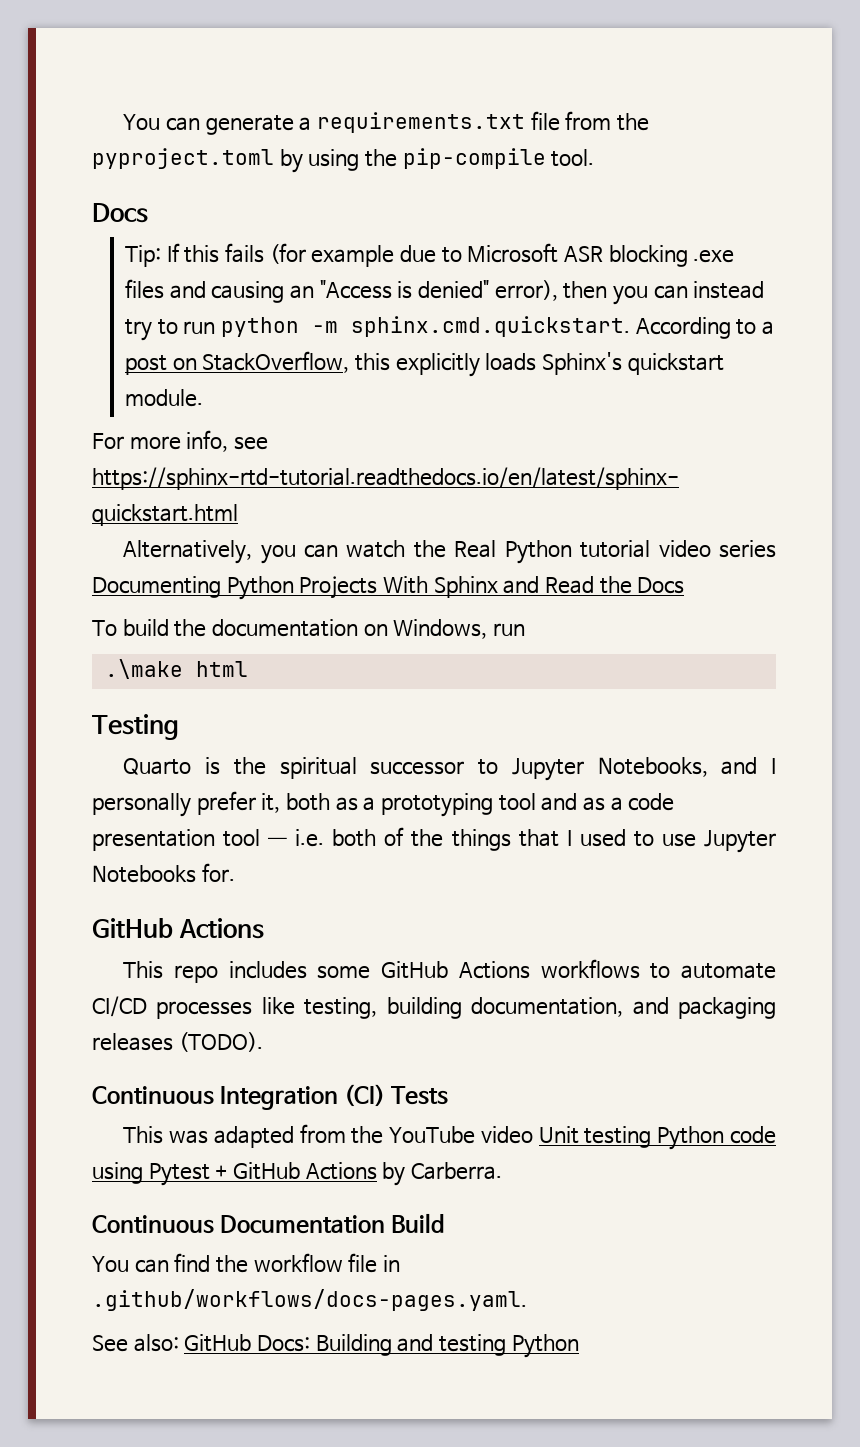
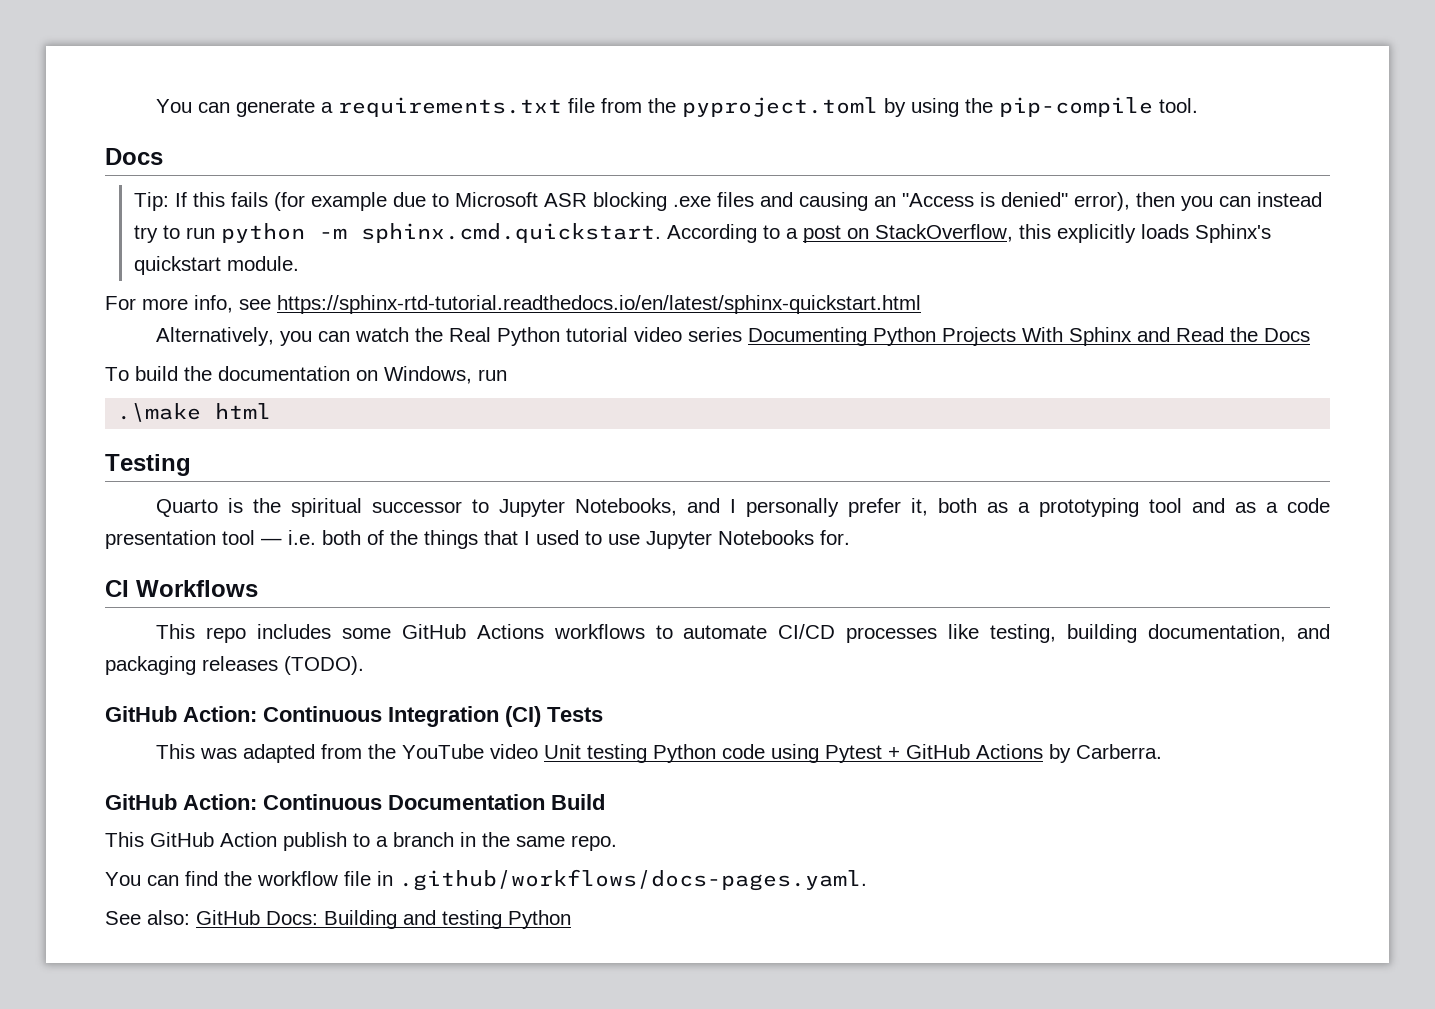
  Quarto is the spiritual successor to Jupyter Notebooks, and I personally prefer it, both as a prototyping tool and as a code presentation tool — i.e. both of the things that I used to use Jupyter Notebooks for.
- GitHub Actions
+ CI Workflows
- Continuous Integration (CI) Tests
+ GitHub Action: Continuous Integration (CI) Tests
- Continuous Documentation Build
+ GitHub Action: Continuous Documentation Build
+ This GitHub Action publish to a branch in the same repo.

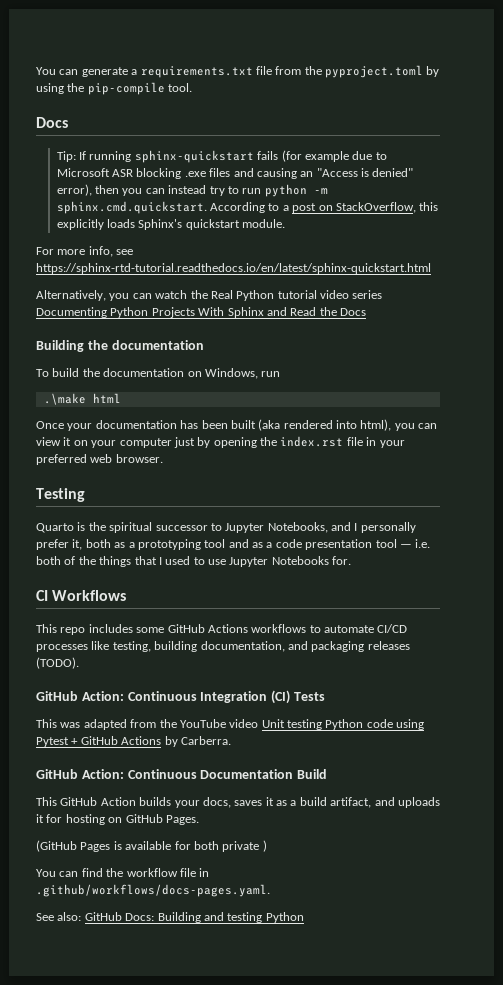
- Tip: If this fails (for example due to Microsoft ASR blocking .exe files and causing an "Access is denied" error), then you can instead try to run python -m sphinx.cmd.quickstart. According to a post on StackOverflow, this explicitly loads Sphinx's quickstart module.
+ Tip: If running sphinx-quickstart fails (for example due to Microsoft ASR blocking .exe files and causing an "Access is denied" error), then you can instead try to run python -m sphinx.cmd.quickstart. According to a post on StackOverflow, this explicitly loads Sphinx's quickstart module.
+ Building the documentation
+ Once your documentation has been built (aka rendered into html), you can view it on your computer just by opening the index.rst file in your preferred web browser.
- This GitHub Action publish to a branch in the same repo.
+ This GitHub Action builds your docs, saves it as a build artifact, and uploads it for hosting on GitHub Pages.
+ (GitHub Pages is available for both private )

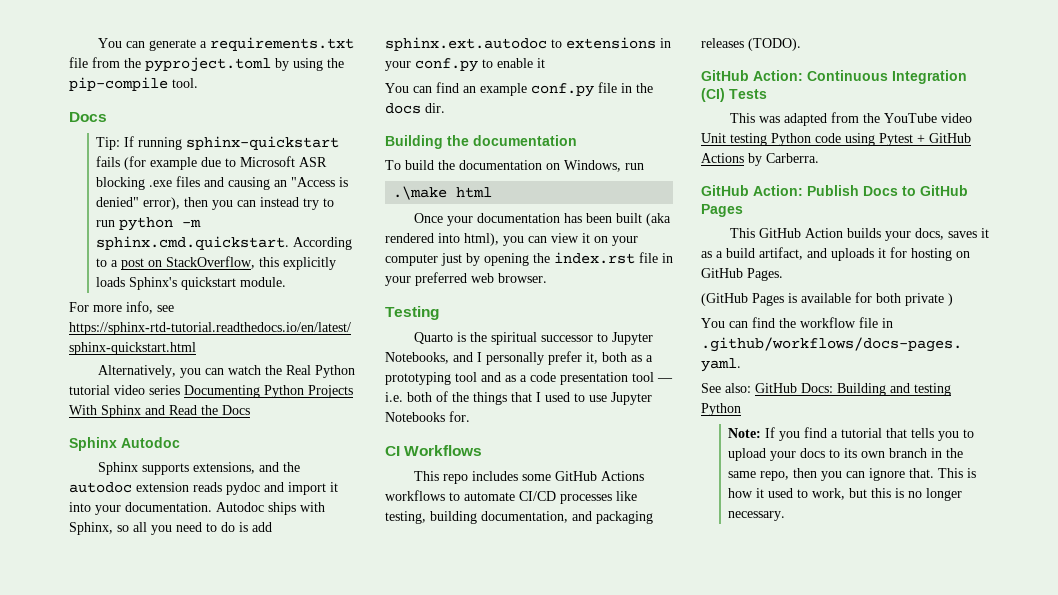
+ Sphinx Autodoc
+ Sphinx supports extensions, and the autodoc extension reads pydoc and import it into your documentation. Autodoc ships with Sphinx, so all you need to do is add sphinx.ext.autodoc to extensions in your conf.py to enable it
+ You can find an example conf.py file in the docs dir.
- GitHub Action: Continuous Documentation Build
+ GitHub Action: Publish Docs to GitHub Pages
+ Note: If you find a tutorial that tells you to upload your docs to its own branch in the same repo, then you can ignore that. This is how it used to work, but this is no longer necessary.

